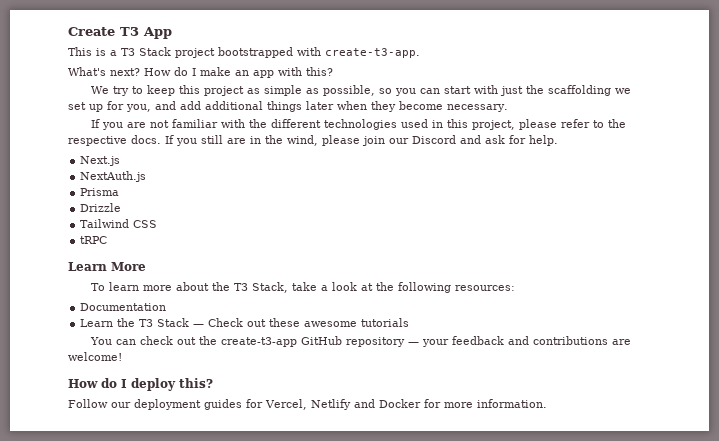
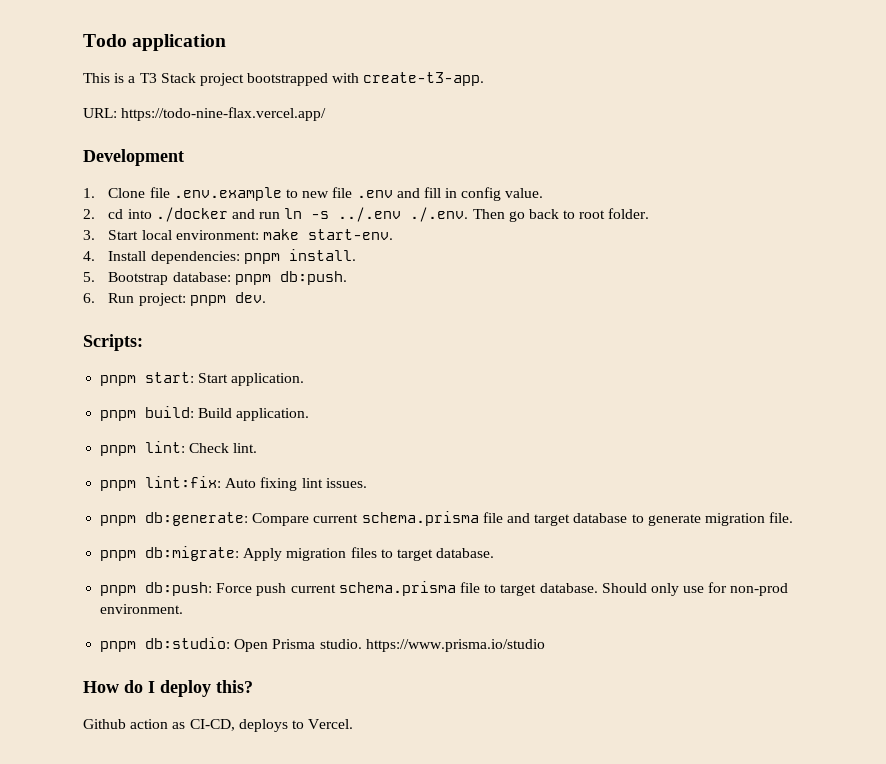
- Create T3 App
+ Todo application
- What's next? How do I make an app with this?
- We try to keep this project as simple as possible, so you can start with just the scaffolding we set up for you, and add additional things later when they become necessary.
- If you are not familiar with the different technologies used in this project, please refer to the respective docs. If you still are in the wind, please join our Discord and ask for help.
- Next.js
- NextAuth.js
- Prisma
- Drizzle
- Tailwind CSS
- tRPC
- Learn More
- To learn more about the T3 Stack, take a look at the following resources:
- Documentation
- Learn the T3 Stack — Check out these awesome tutorials
- You can check out the create-t3-app GitHub repository — your feedback and contributions are welcome!
+ URL: https://todo-nine-flax.vercel.app/
+ Development
+ 1. Clone file .env.example to new file .env and fill in config value.
+ 2. cd into ./docker and run ln -s ../.env ./.env. Then go back to root folder.
+ 3. Start local environment: make start-env.
+ 4. Install dependencies: pnpm install.
+ 5. Bootstrap database: pnpm db:push.
+ 6. Run project: pnpm dev.
+ Scripts:
+ pnpm start: Start application.
+ pnpm build: Build application.
+ pnpm lint: Check lint.
+ pnpm lint:fix: Auto fixing lint issues.
+ pnpm db:generate: Compare current schema.prisma file and target database to generate migration file.
+ pnpm db:migrate: Apply migration files to target database.
+ pnpm db:push: Force push current schema.prisma file to target database. Should only use for non-prod environment.
+ pnpm db:studio: Open Prisma studio. https://www.prisma.io/studio
- Follow our deployment guides for Vercel, Netlify and Docker for more information.
+ Github action as CI-CD, deploys to Vercel.

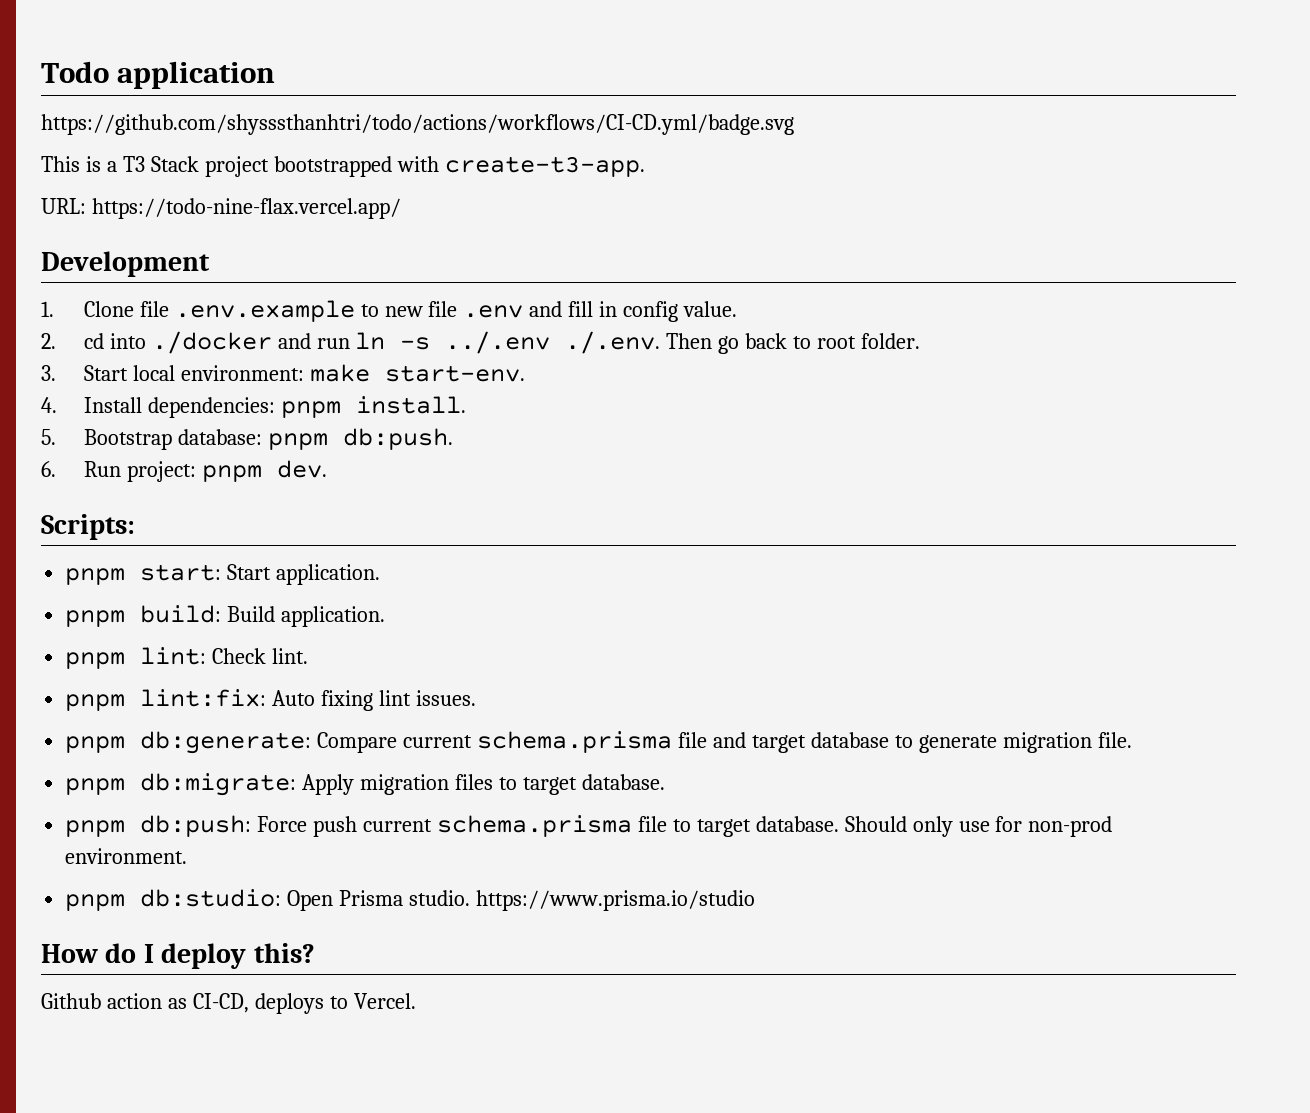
+ https://github.com/shysssthanhtri/todo/actions/workflows/CI-CD.yml/badge.svg

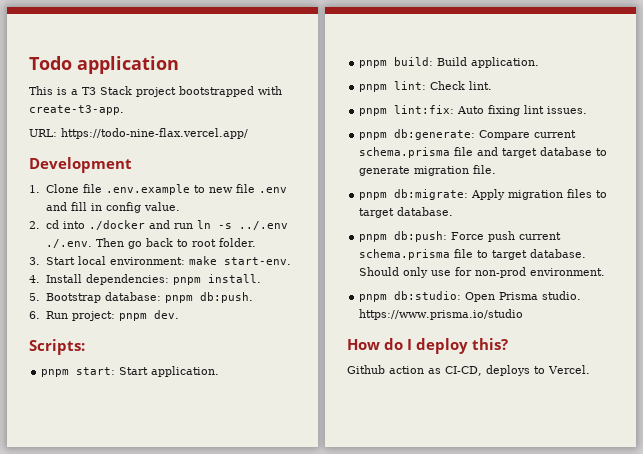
- https://github.com/shysssthanhtri/todo/actions/workflows/CI-CD.yml/badge.svg

